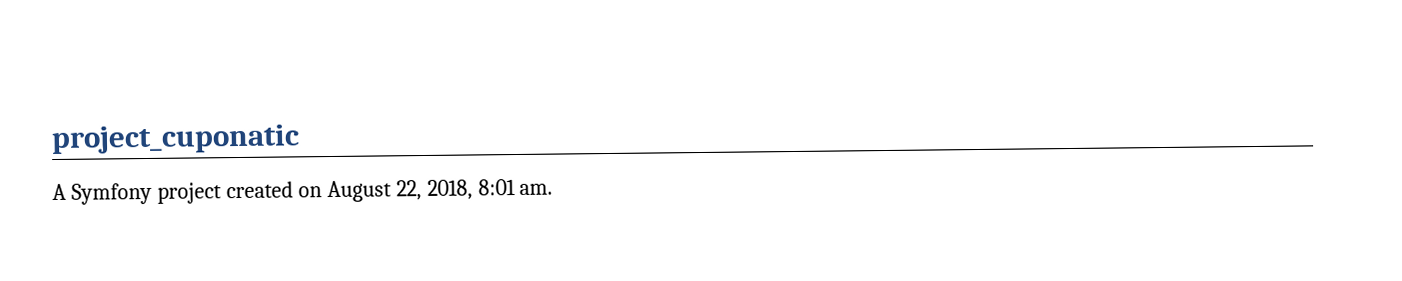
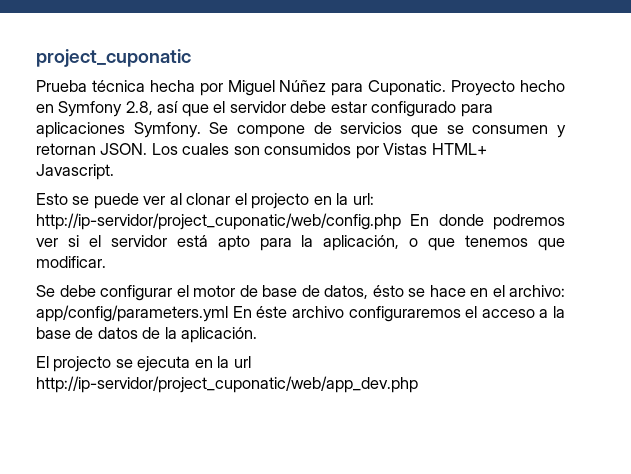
- A Symfony project created on August 22, 2018, 8:01 am.
+ Prueba técnica hecha por Miguel Núñez para Cuponatic. Proyecto hecho en Symfony 2.8, así que el servidor debe estar configurado para aplicaciones Symfony. Se compone de servicios que se consumen y retornan JSON. Los cuales son consumidos por Vistas HTML+ Javascript.
+ Esto se puede ver al clonar el projecto en la url: http://ip-servidor/project_cuponatic/web/config.php En donde podremos ver si el servidor está apto para la aplicación, o que tenemos que modificar.
+ Se debe configurar el motor de base de datos, ésto se hace en el archivo: app/config/parameters.yml En éste archivo configuraremos el acceso a la base de datos de la aplicación.
+ El projecto se ejecuta en la url http://ip-servidor/project_cuponatic/web/app_dev.php

